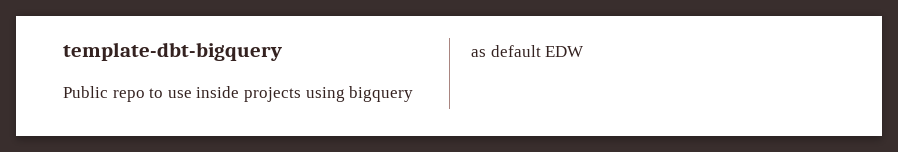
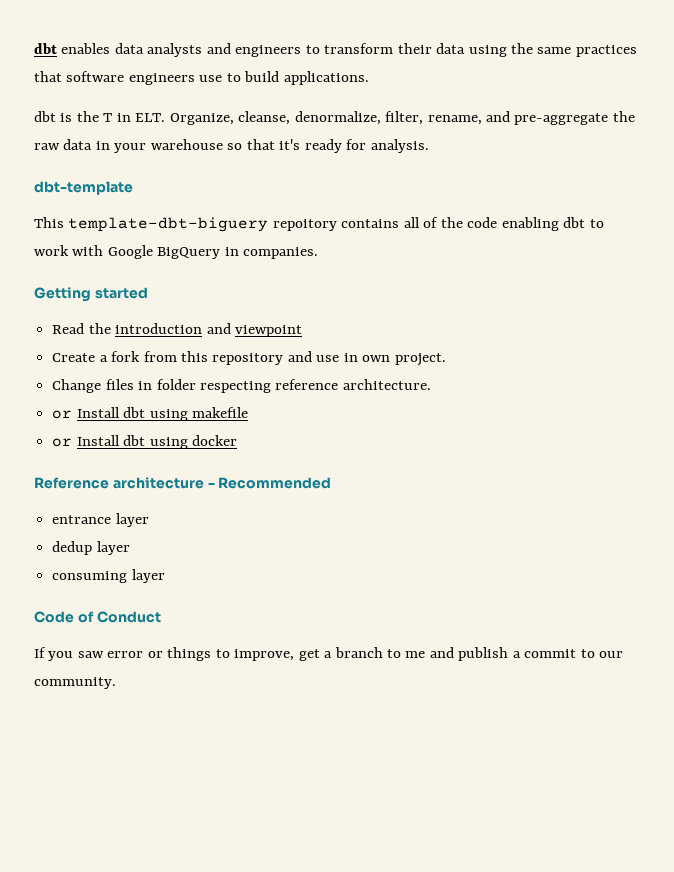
- template-dbt-bigquery
- Public repo to use inside projects using bigquery as default EDW
+ dbt enables data analysts and engineers to transform their data using the same practices that software engineers use to build applications.
+ dbt is the T in ELT. Organize, cleanse, denormalize, filter, rename, and pre-aggregate the raw data in your warehouse so that it's ready for analysis.
+ dbt-template
+ This template-dbt-biguery repoitory contains all of the code enabling dbt to work with Google BigQuery in companies.
+ Getting started
+ Read the introduction and viewpoint
+ Create a fork from this repository and use in own project.
+ Change files in folder respecting reference architecture.
+ or Install dbt using makefile
+ or Install dbt using docker
+ Reference architecture - Recommended
+ entrance layer
+ dedup layer
+ consuming layer
+ Code of Conduct
+ If you saw error or things to improve, get a branch to me and publish a commit to our community.

